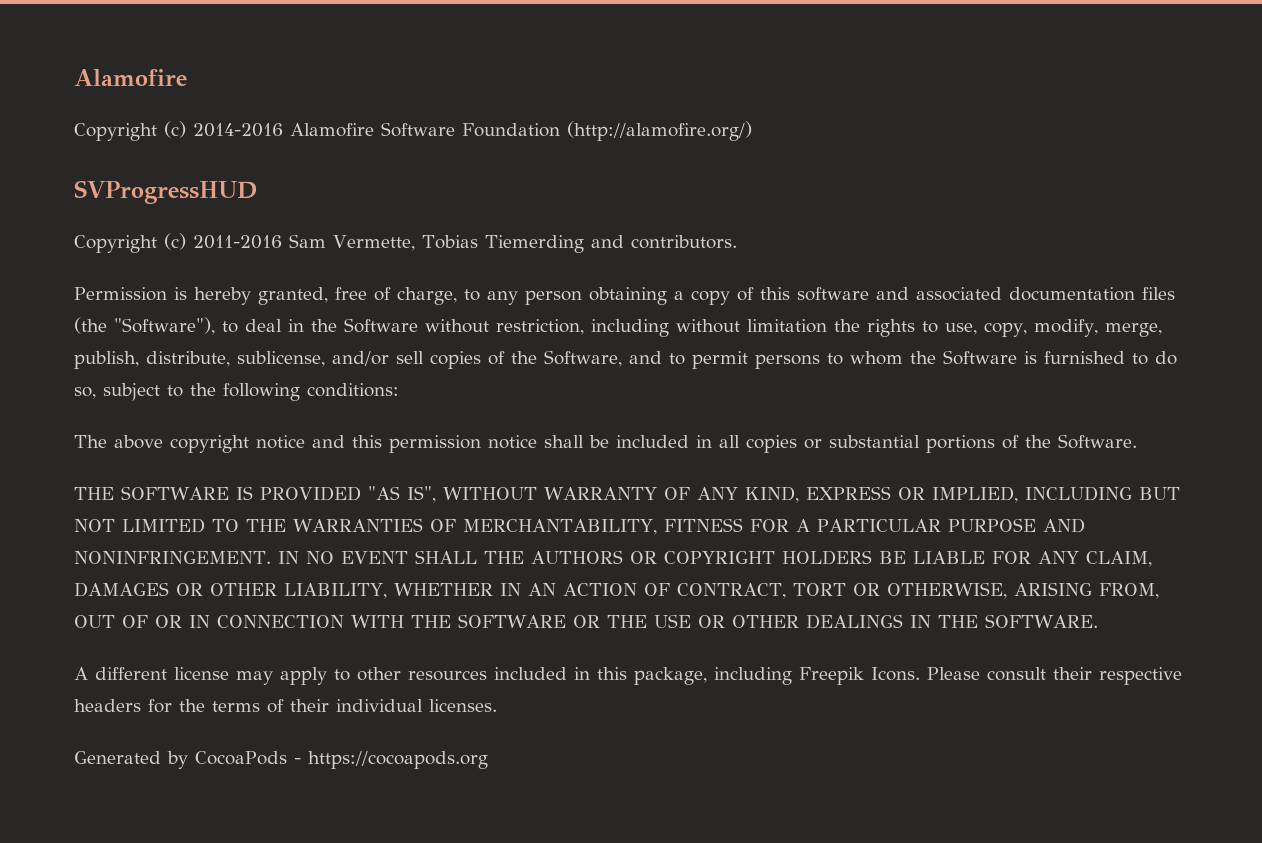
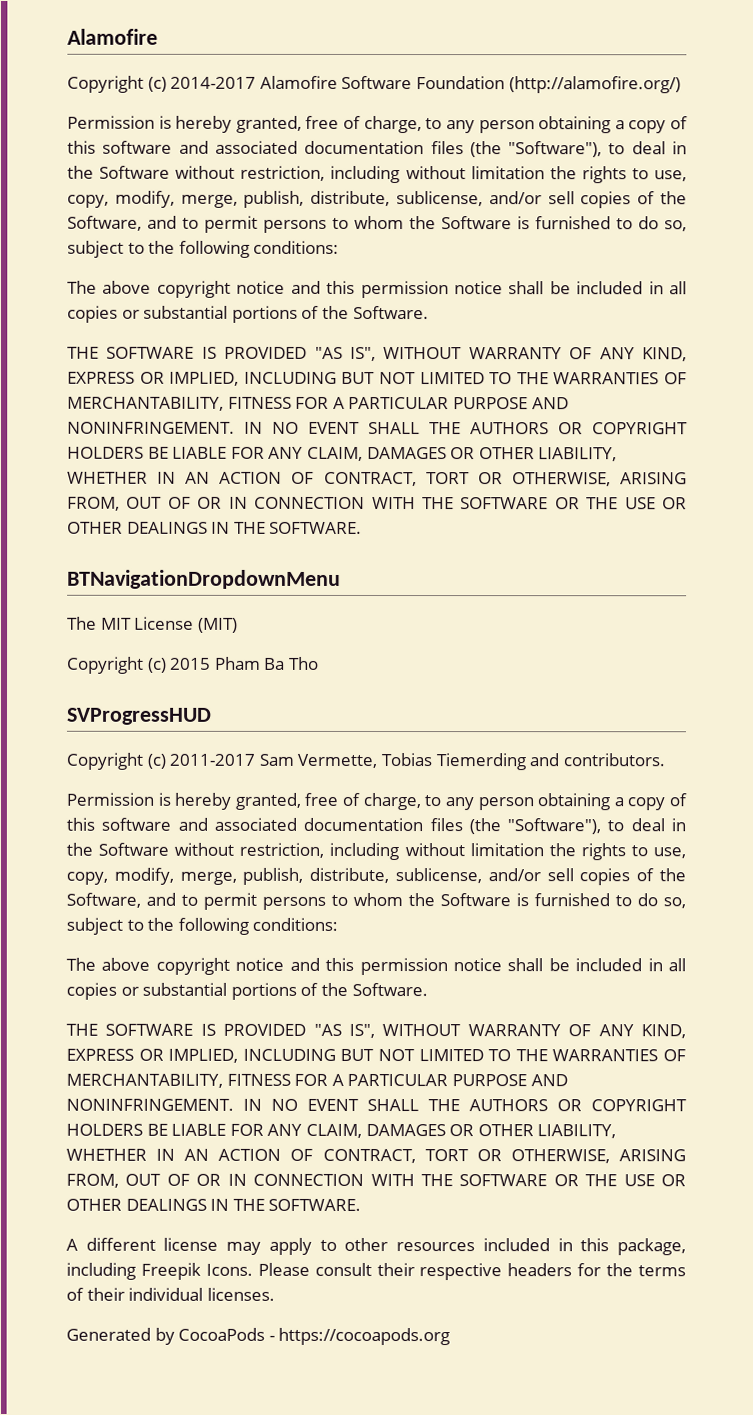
- Copyright (c) 2014-2016 Alamofire Software Foundation (http://alamofire.org/)
+ Copyright (c) 2014-2017 Alamofire Software Foundation (http://alamofire.org/)
+ Permission is hereby granted, free of charge, to any person obtaining a copy of this software and associated documentation files (the "Software"), to deal in the Software without restriction, including without limitation the rights to use, copy, modify, merge, publish, distribute, sublicense, and/or sell copies of the Software, and to permit persons to whom the Software is furnished to do so, subject to the following conditions:
+ The above copyright notice and this permission notice shall be included in all copies or substantial portions of the Software.
+ THE SOFTWARE IS PROVIDED "AS IS", WITHOUT WARRANTY OF ANY KIND, EXPRESS OR IMPLIED, INCLUDING BUT NOT LIMITED TO THE WARRANTIES OF MERCHANTABILITY, FITNESS FOR A PARTICULAR PURPOSE AND NONINFRINGEMENT. IN NO EVENT SHALL THE AUTHORS OR COPYRIGHT HOLDERS BE LIABLE FOR ANY CLAIM, DAMAGES OR OTHER LIABILITY, WHETHER IN AN ACTION OF CONTRACT, TORT OR OTHERWISE, ARISING FROM, OUT OF OR IN CONNECTION WITH THE SOFTWARE OR THE USE OR OTHER DEALINGS IN THE SOFTWARE.
+ BTNavigationDropdownMenu
+ The MIT License (MIT)
+ Copyright (c) 2015 Pham Ba Tho
- Copyright (c) 2011-2016 Sam Vermette, Tobias Tiemerding and contributors.
+ Copyright (c) 2011-2017 Sam Vermette, Tobias Tiemerding and contributors.

